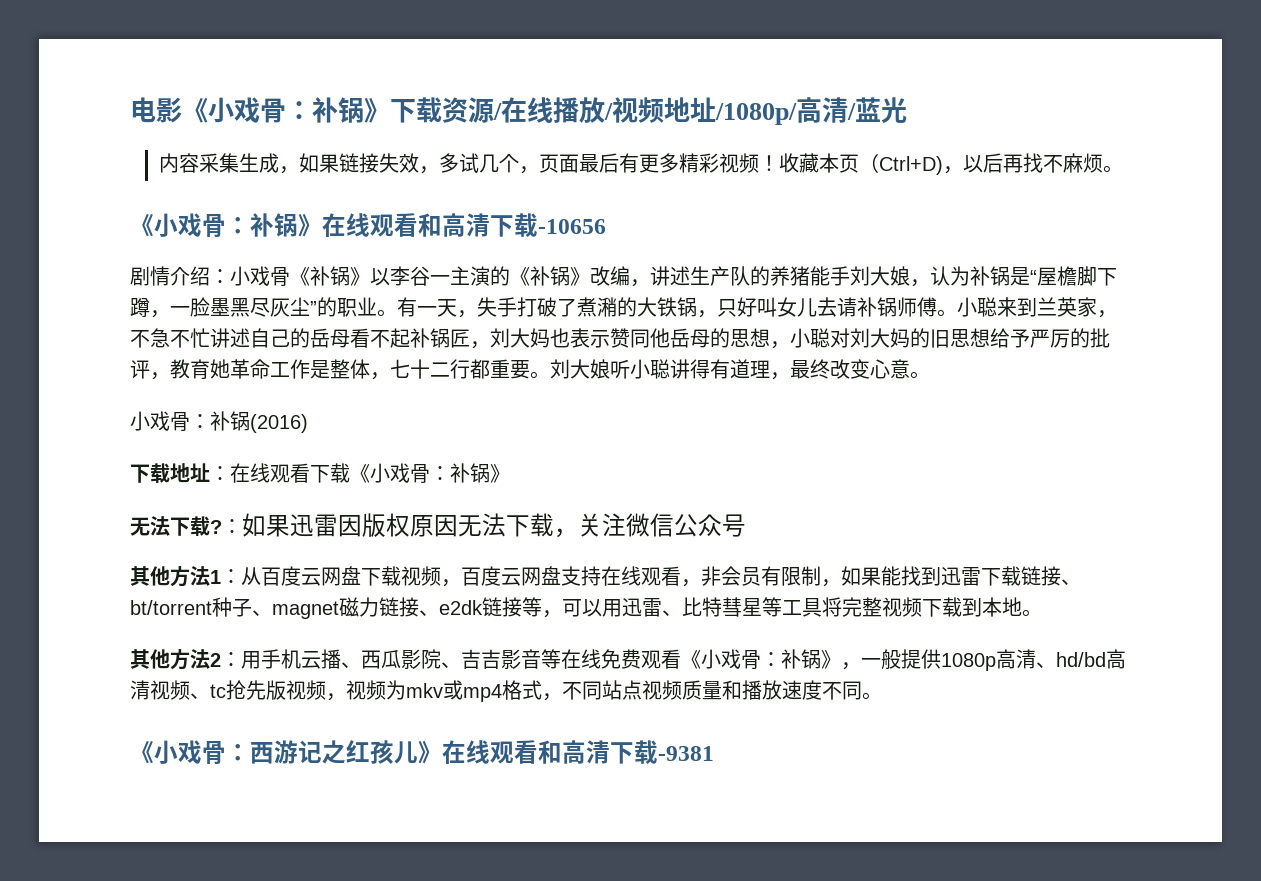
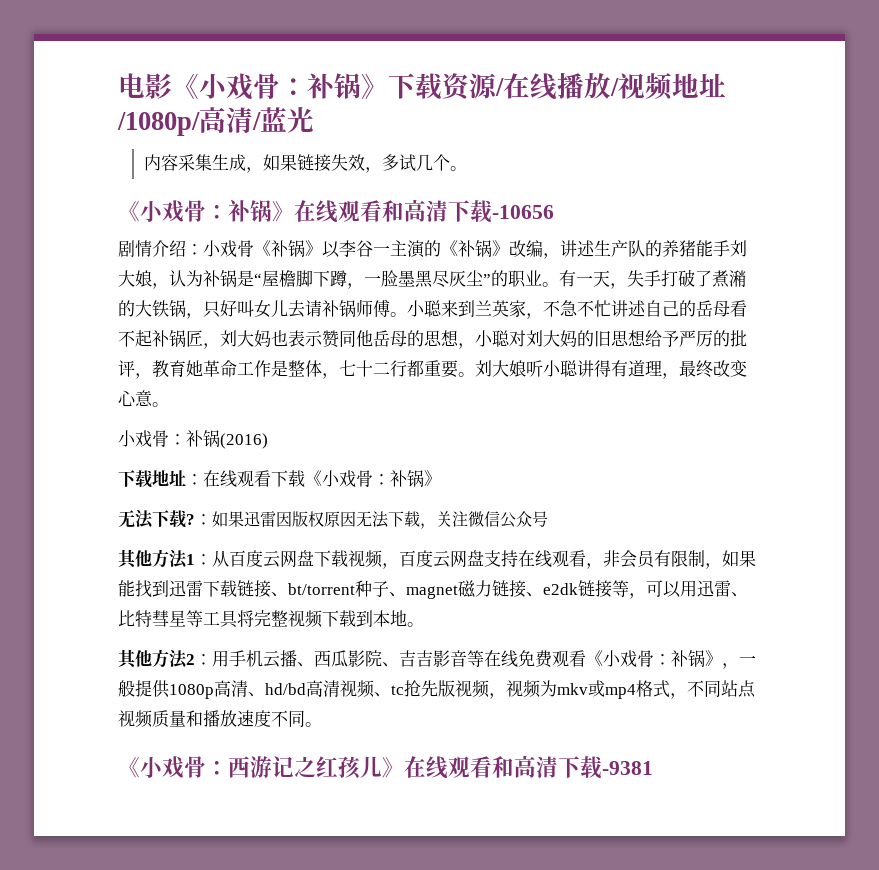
- 内容采集生成，如果链接失效，多试几个，页面最后有更多精彩视频！收藏本页（Ctrl+D)，以后再找不麻烦。
+ 内容采集生成，如果链接失效，多试几个。

